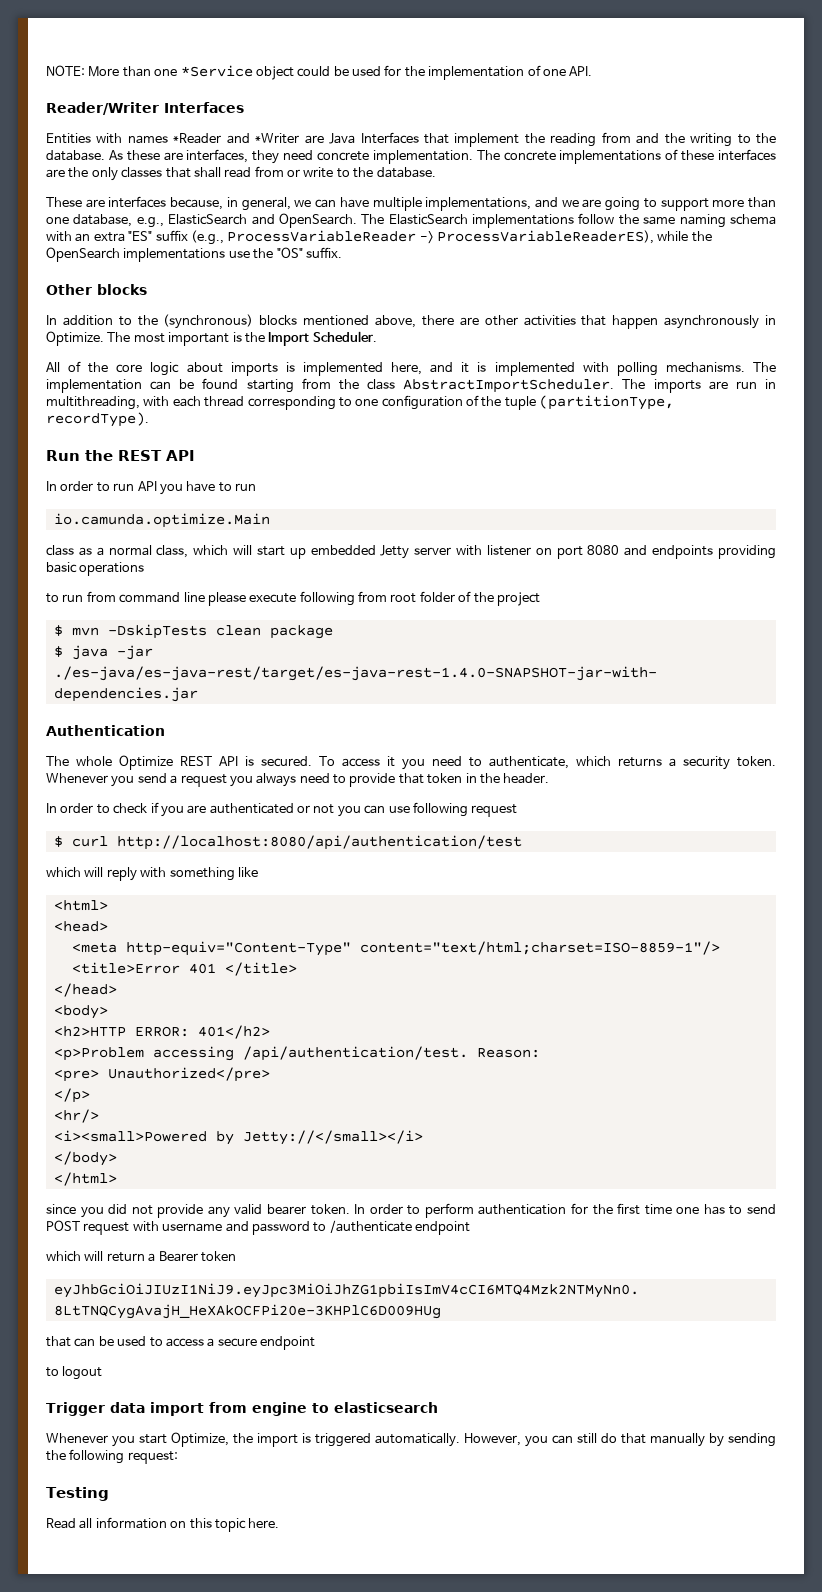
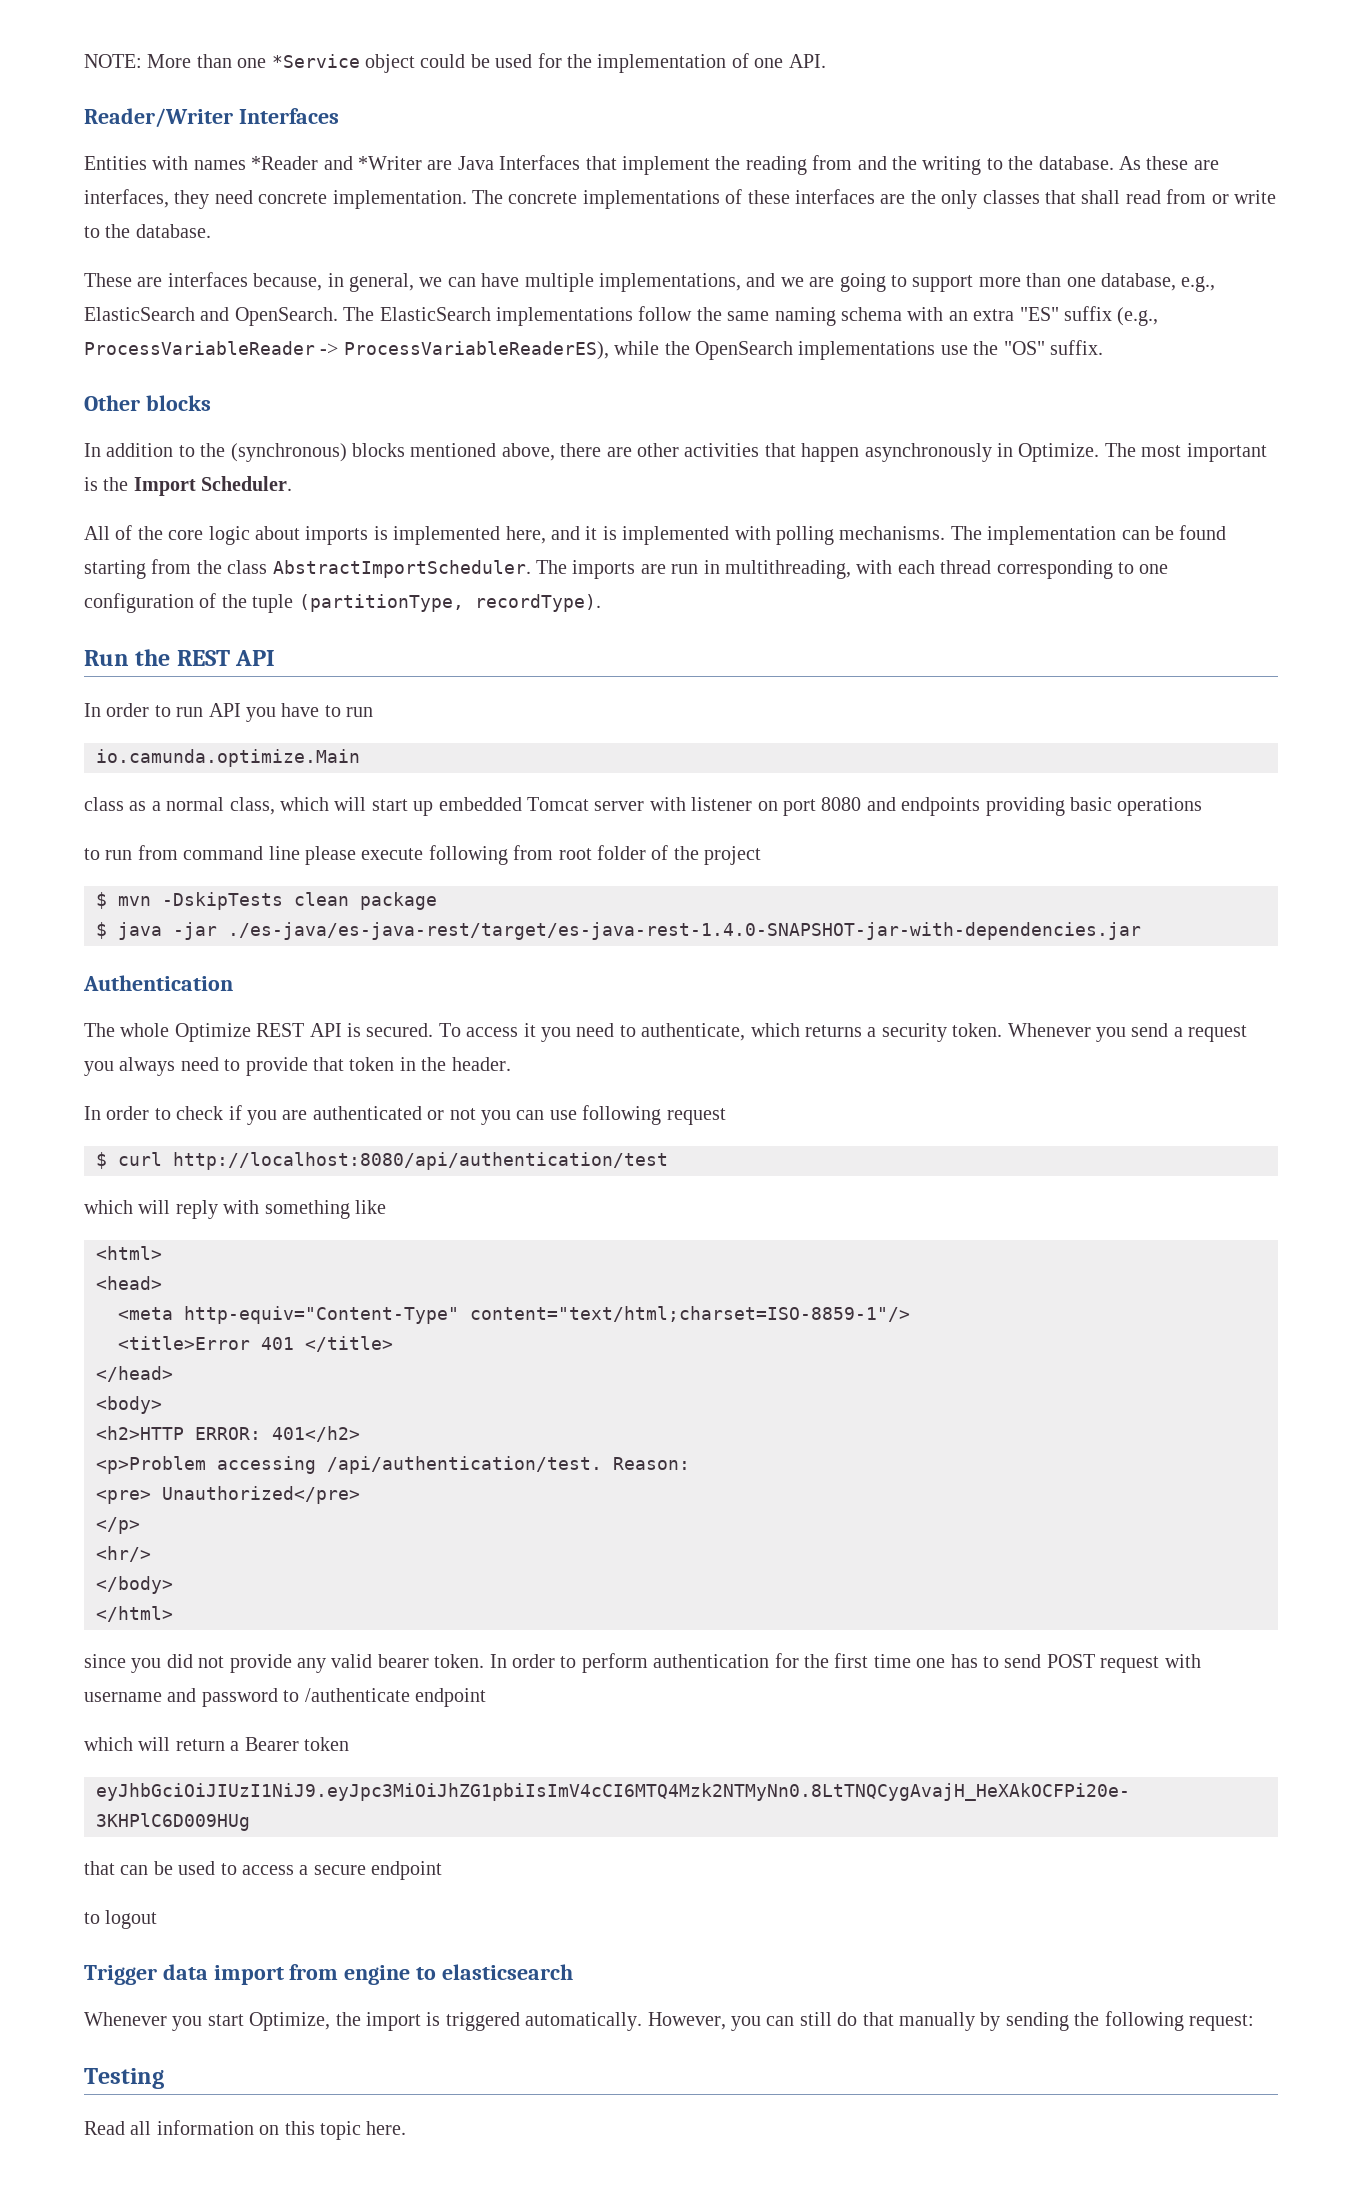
- class as a normal class, which will start up embedded Jetty server with listener on port 8080 and endpoints providing basic operations
+ class as a normal class, which will start up embedded Tomcat server with listener on port 8080 and endpoints providing basic operations
- <i><small>Powered by Jetty://</small></i>

